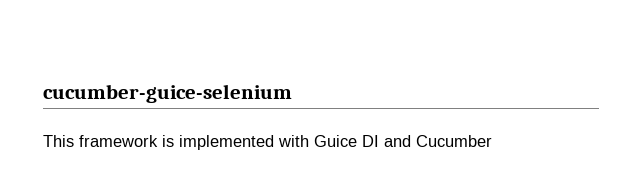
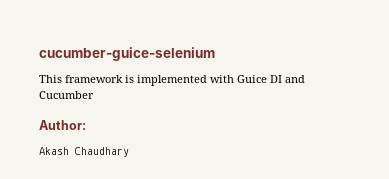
+ Author:
+ Akash Chaudhary

